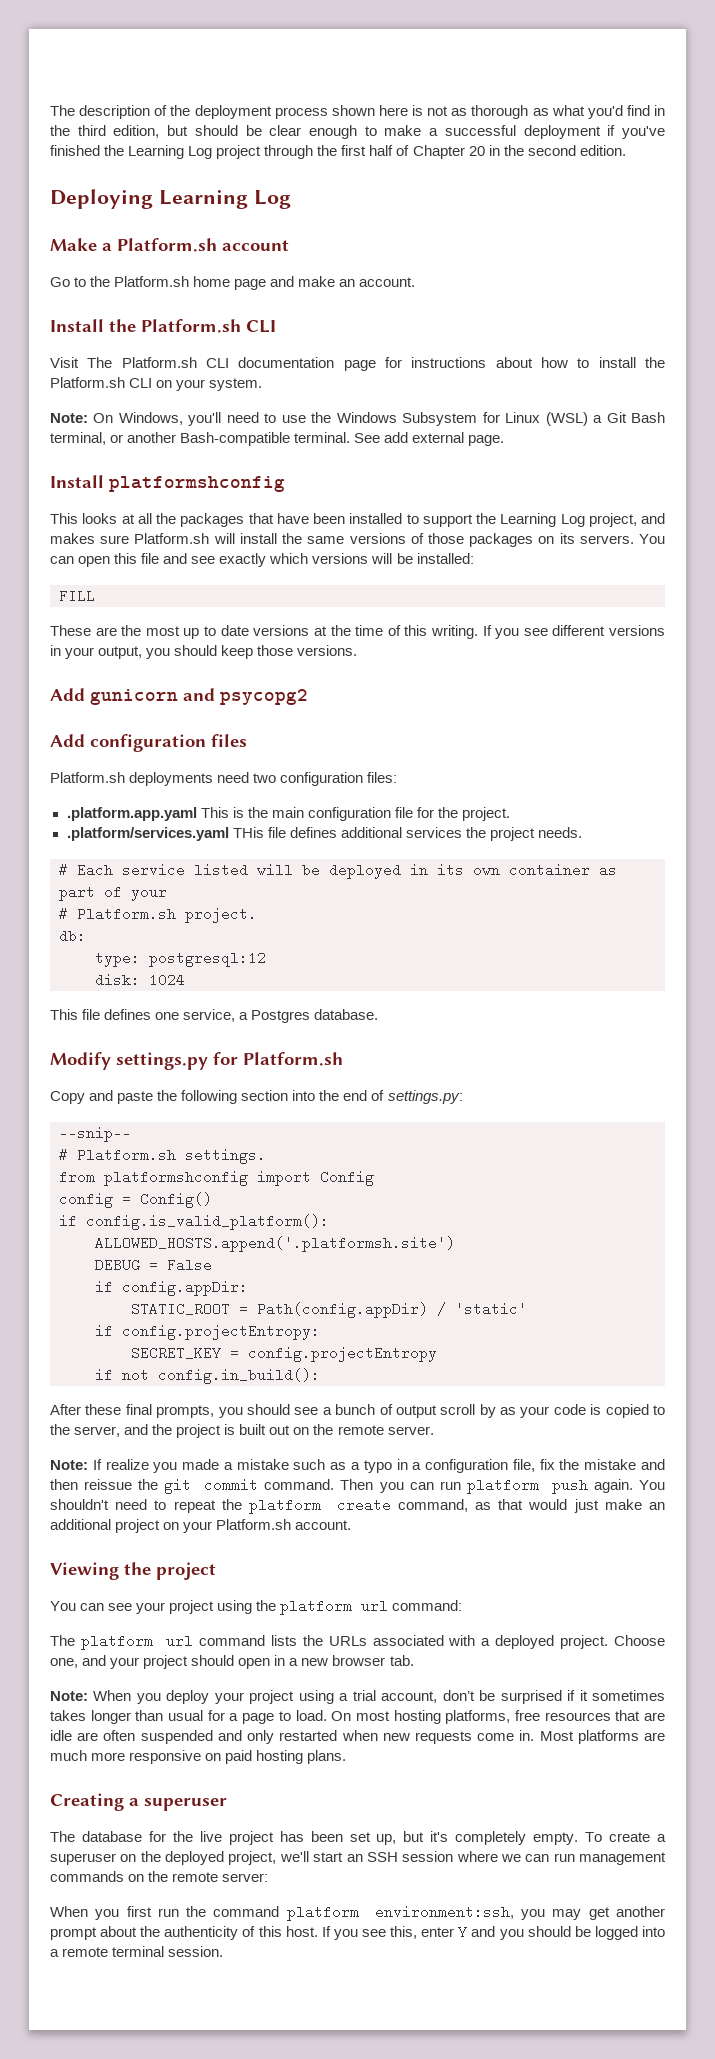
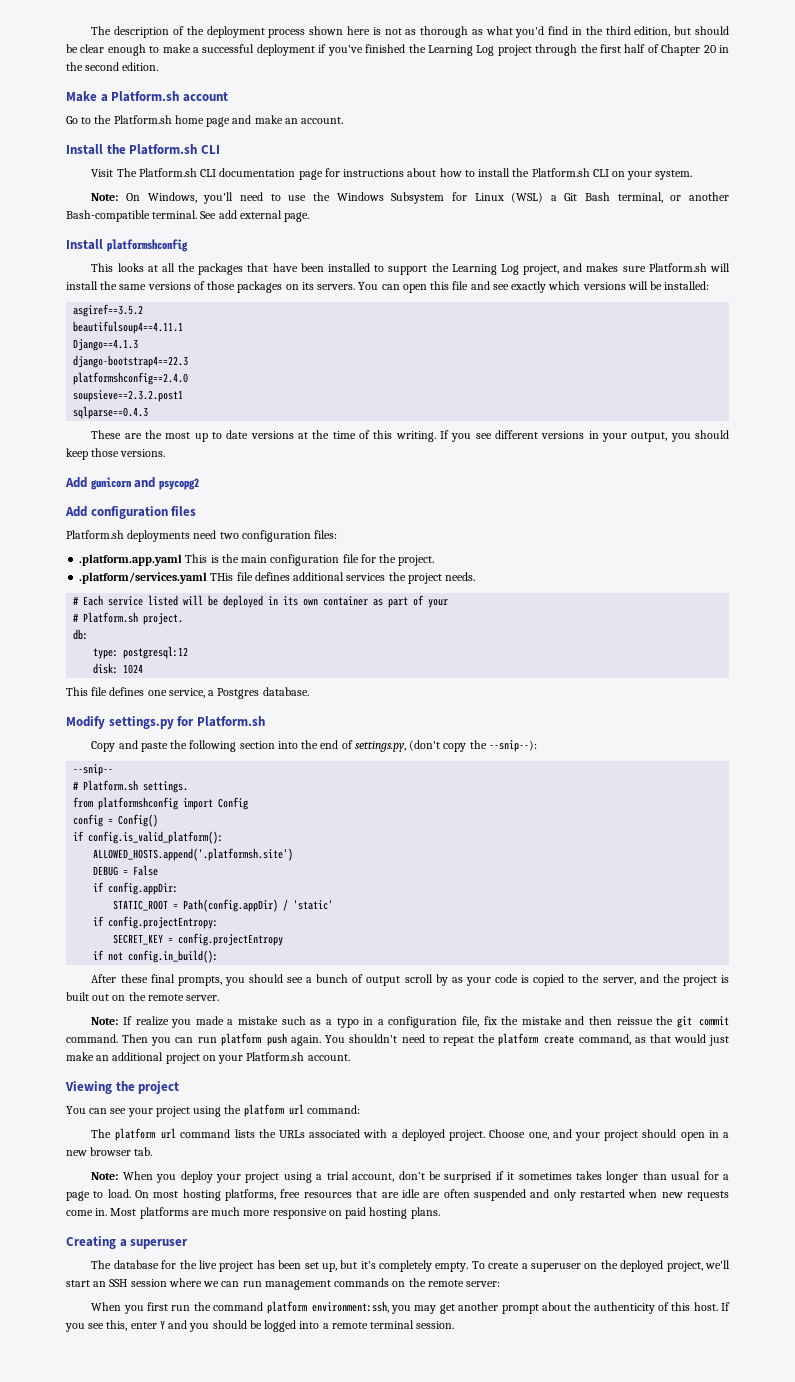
- Deploying Learning Log
- FILL
+ asgiref==3.5.2
+ beautifulsoup4==4.11.1
+ Django==4.1.3
+ django-bootstrap4==22.3
+ platformshconfig==2.4.0
+ soupsieve==2.3.2.post1
+ sqlparse==0.4.3
- Copy and paste the following section into the end of settings.py:
+ Copy and paste the following section into the end of settings.py, (don't copy the --snip--):

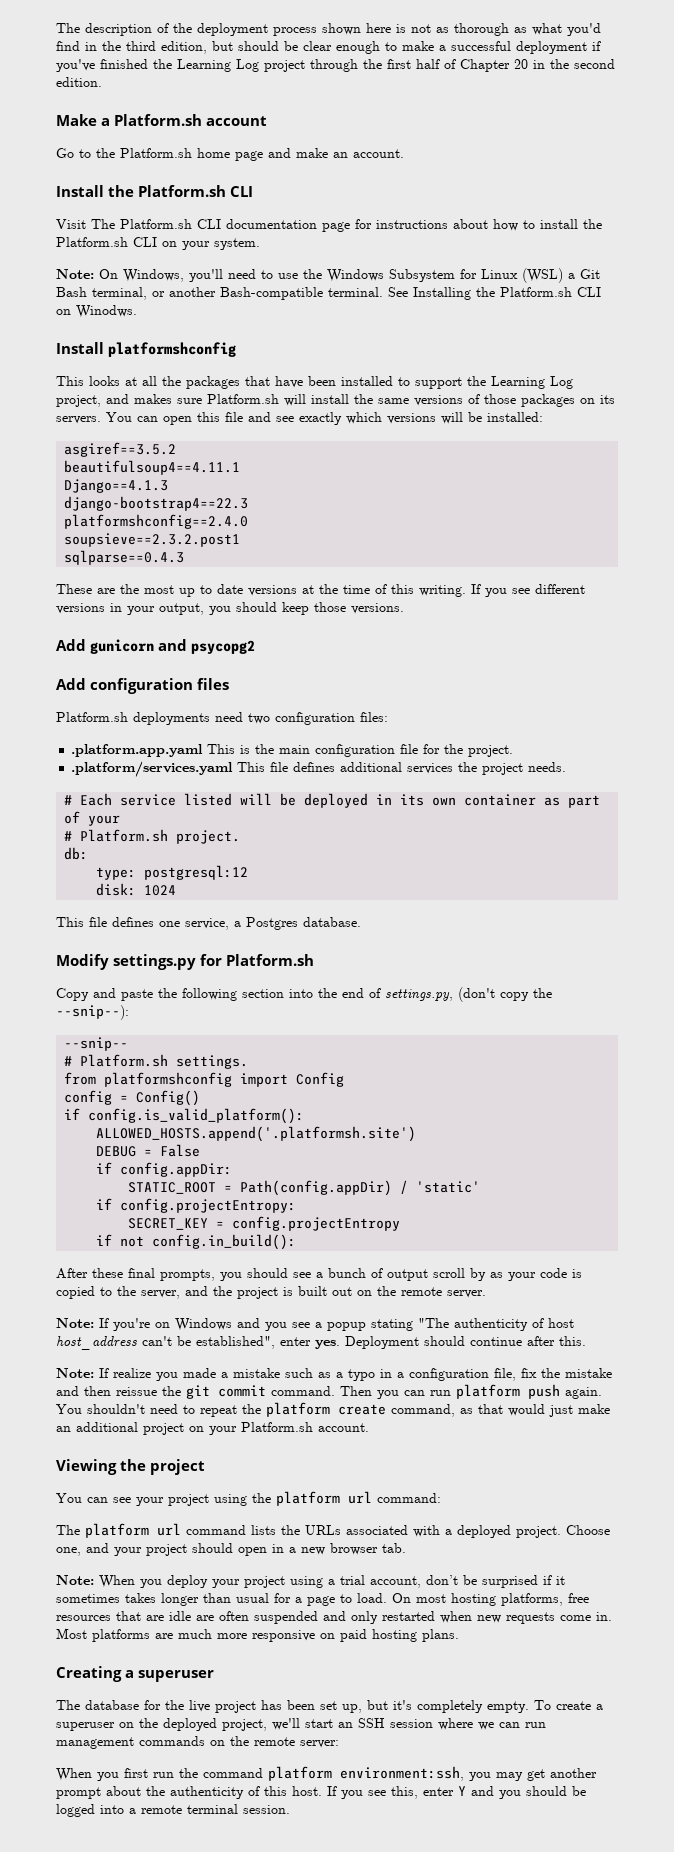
- See add external page.
+ See Installing the Platform.sh CLI on Winodws.
- .platform/services.yaml THis file defines additional services the project needs.
+ .platform/services.yaml This file defines additional services the project needs.
+ Note: If you're on Windows and you see a popup stating "The authenticity of host host_address can't be established", enter yes. Deployment should continue after this.

